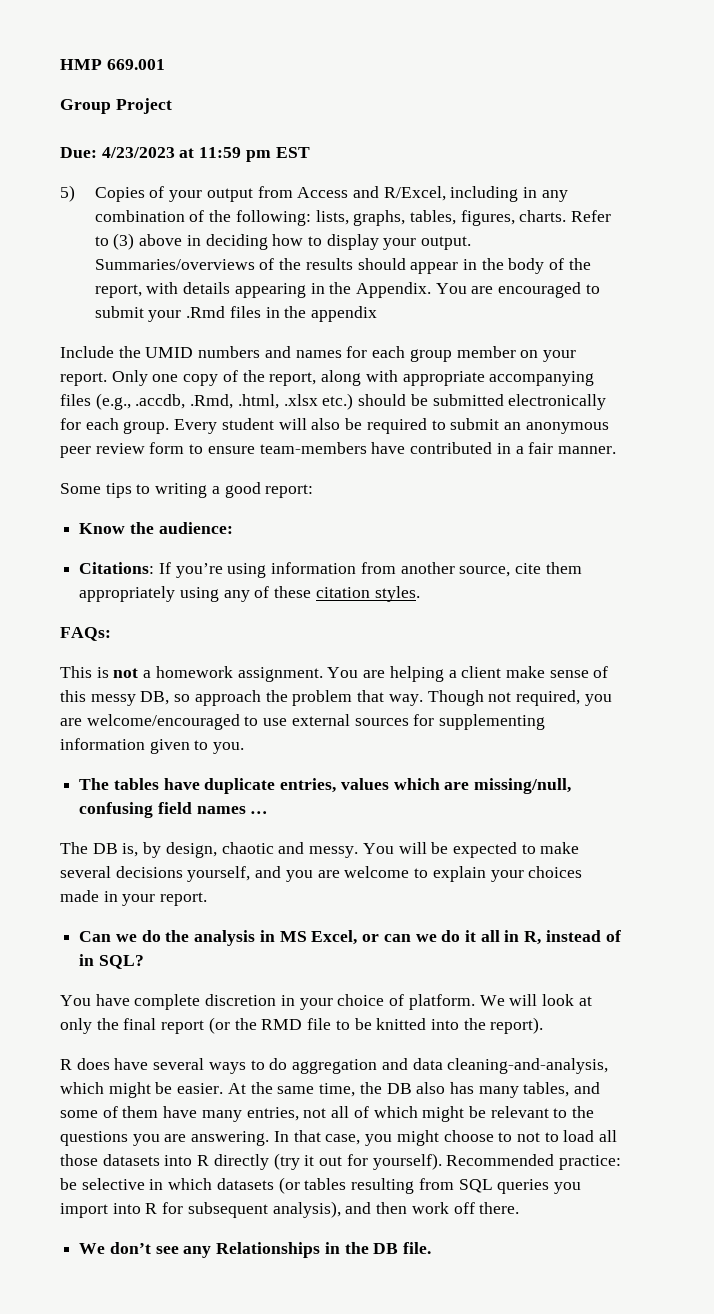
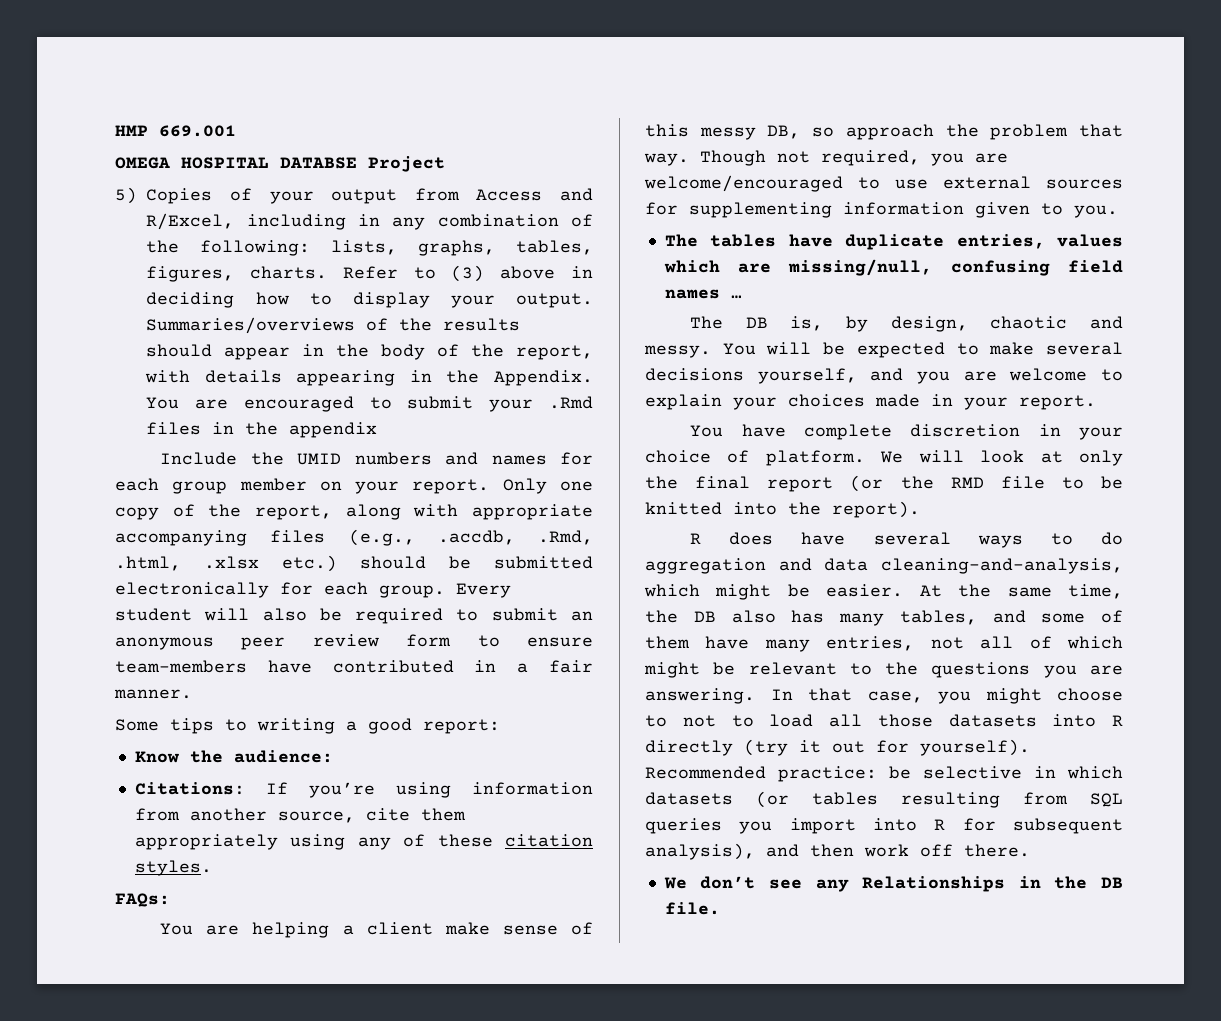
- Group Project
- Due: 4/23/2023 at 11:59 pm EST
+ OMEGA HOSPITAL DATABSE Project
- This is not a homework assignment.
- Can we do the analysis in MS Excel, or can we do it all in R, instead of in SQL?

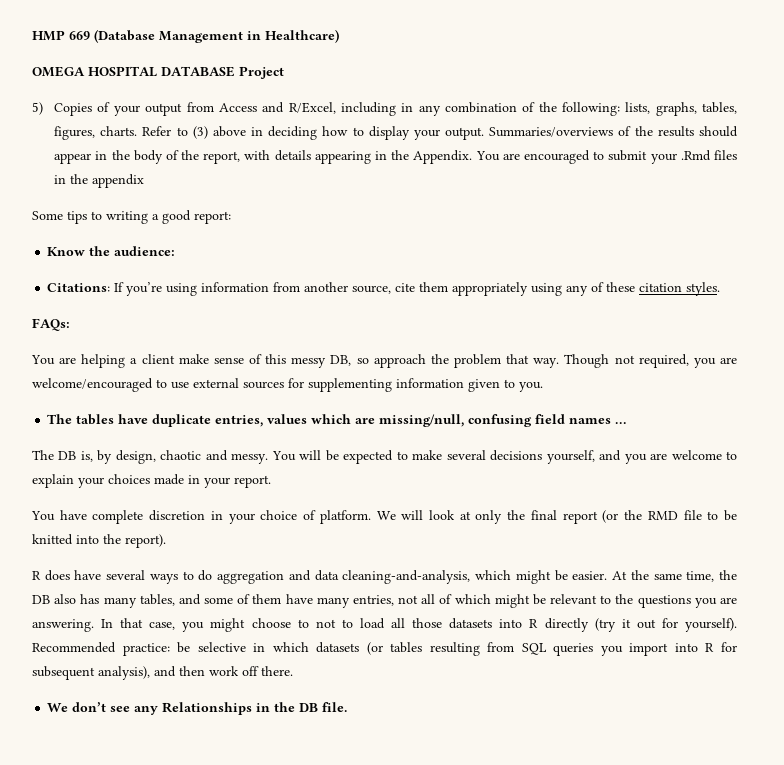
- HMP 669.001
+ HMP 669 (Database Management in Healthcare)
- OMEGA HOSPITAL DATABSE Project
+ OMEGA HOSPITAL DATABASE Project
- Include the UMID numbers and names for each group member on your report. Only one copy of the report, along with appropriate accompanying files (e.g., .accdb, .Rmd, .html, .xlsx etc.) should be submitted electronically for each group. Every student will also be required to submit an anonymous peer review form to ensure team-members have contributed in a fair manner.

